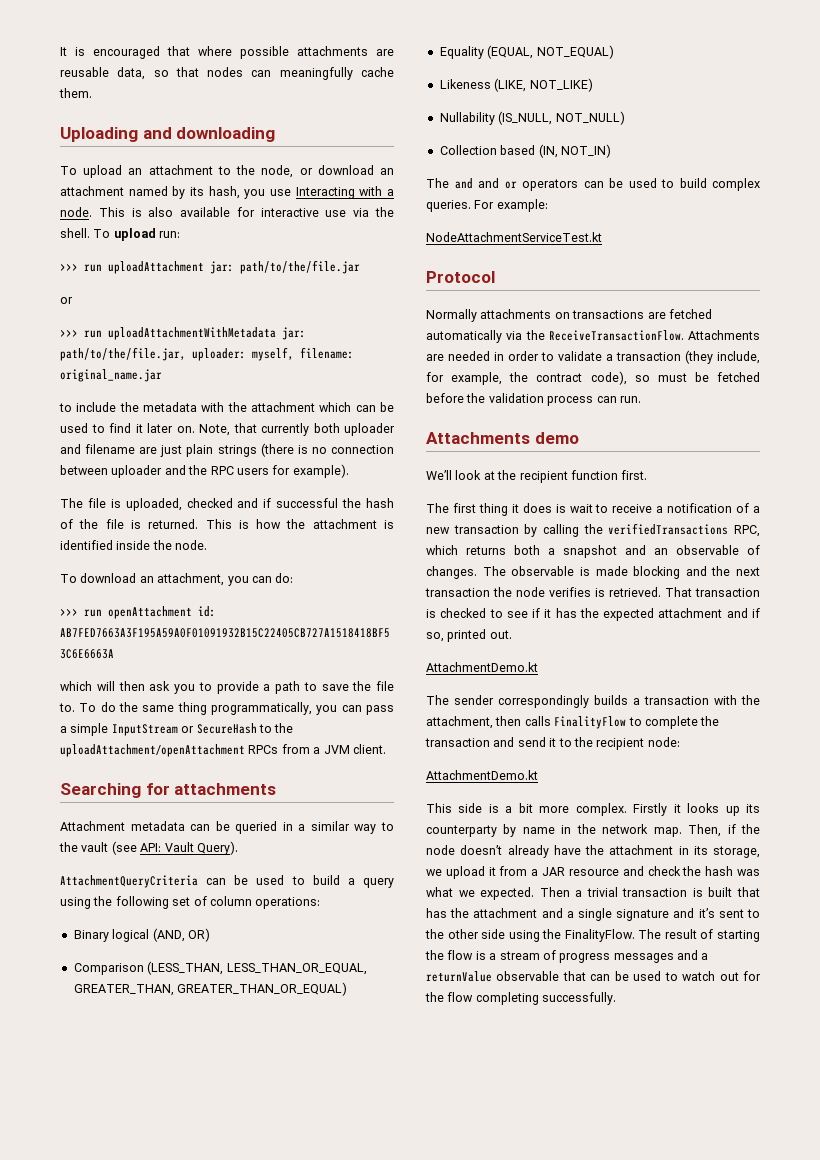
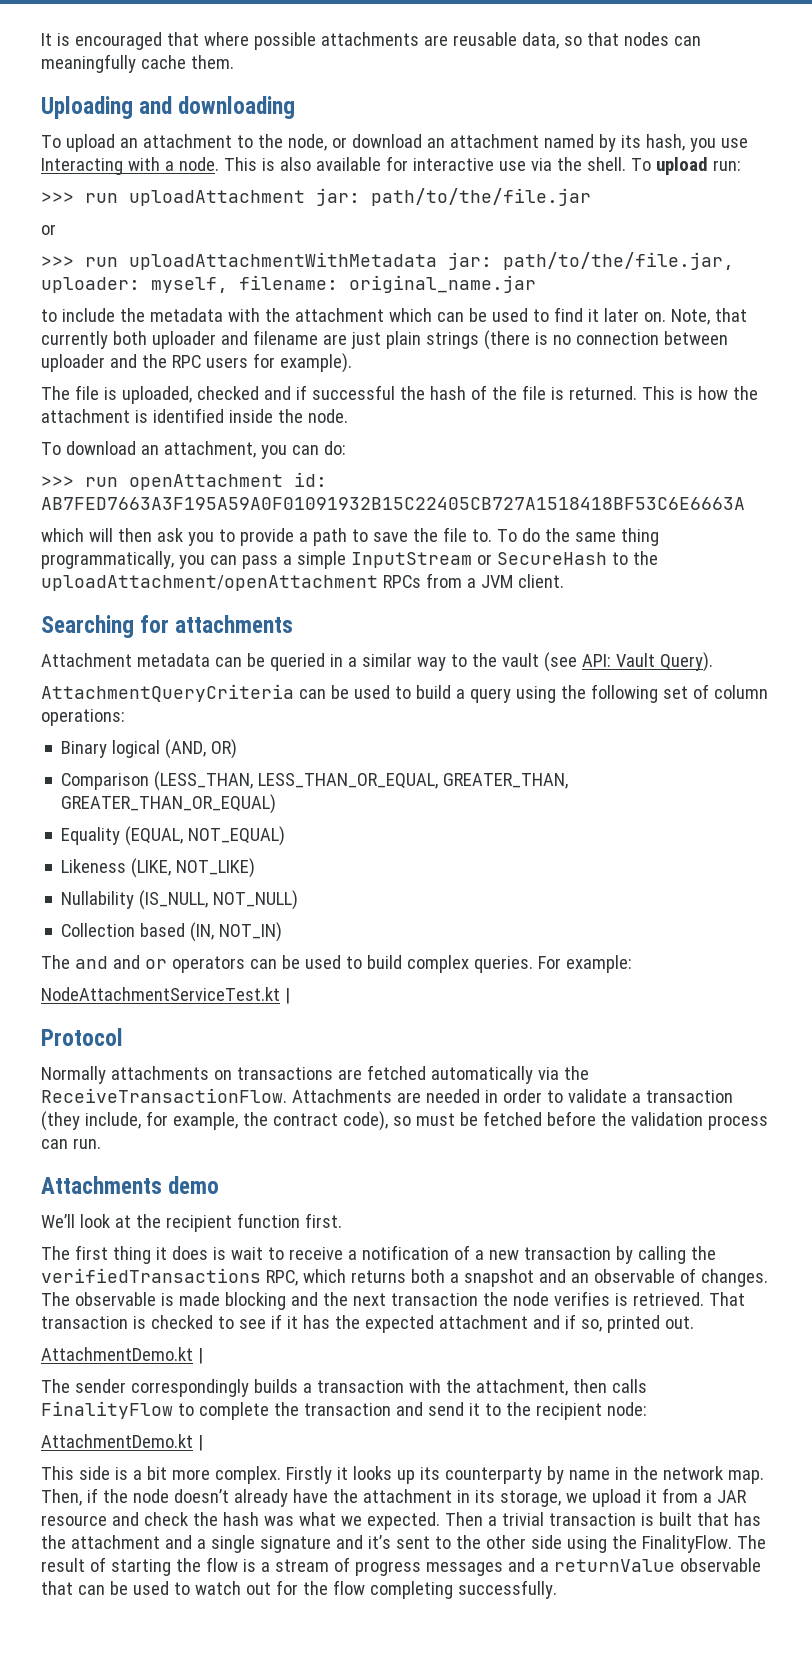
- NodeAttachmentServiceTest.kt
+ NodeAttachmentServiceTest.kt |
  That transaction is checked to see if it has the expected attachment and if so, printed out.
- AttachmentDemo.kt
+ AttachmentDemo.kt |
  The sender correspondingly builds a transaction with the attachment, then calls FinalityFlow to complete the transaction and send it to the recipient node:
- AttachmentDemo.kt
+ AttachmentDemo.kt |

